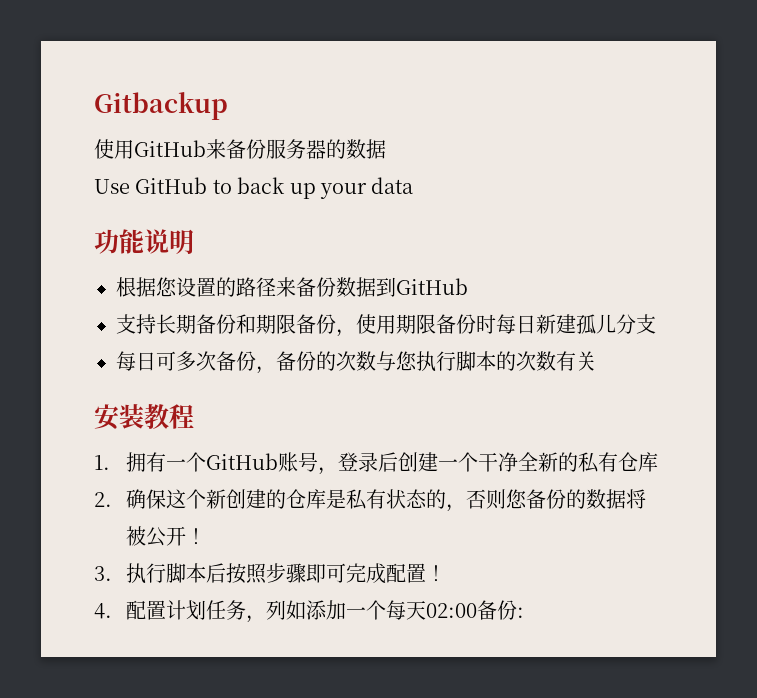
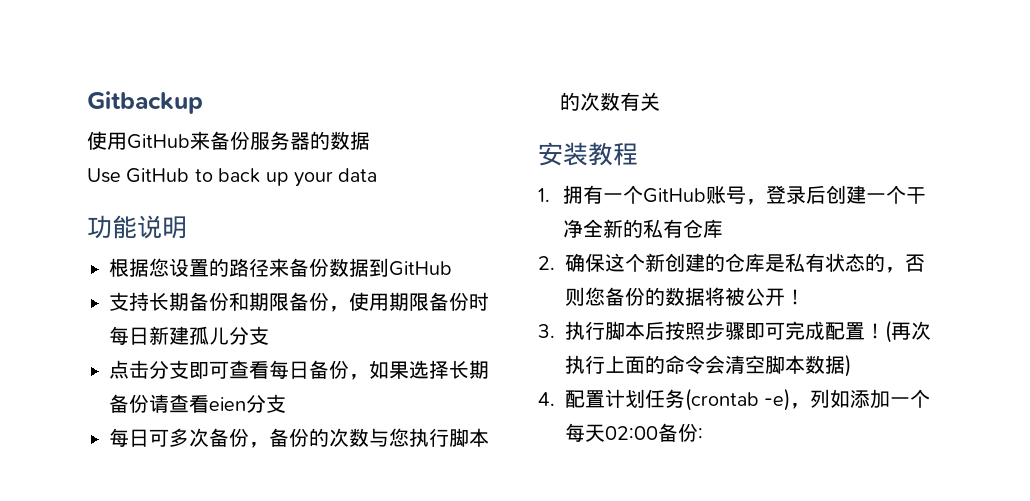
+ 点击分支即可查看每日备份，如果选择长期备份请查看eien分支
+ (再次执行上面的命令会清空脚本数据)
- 4.配置计划任务，列如添加一个每天02:00备份:
+ 4.配置计划任务(crontab -e)，列如添加一个每天02:00备份:

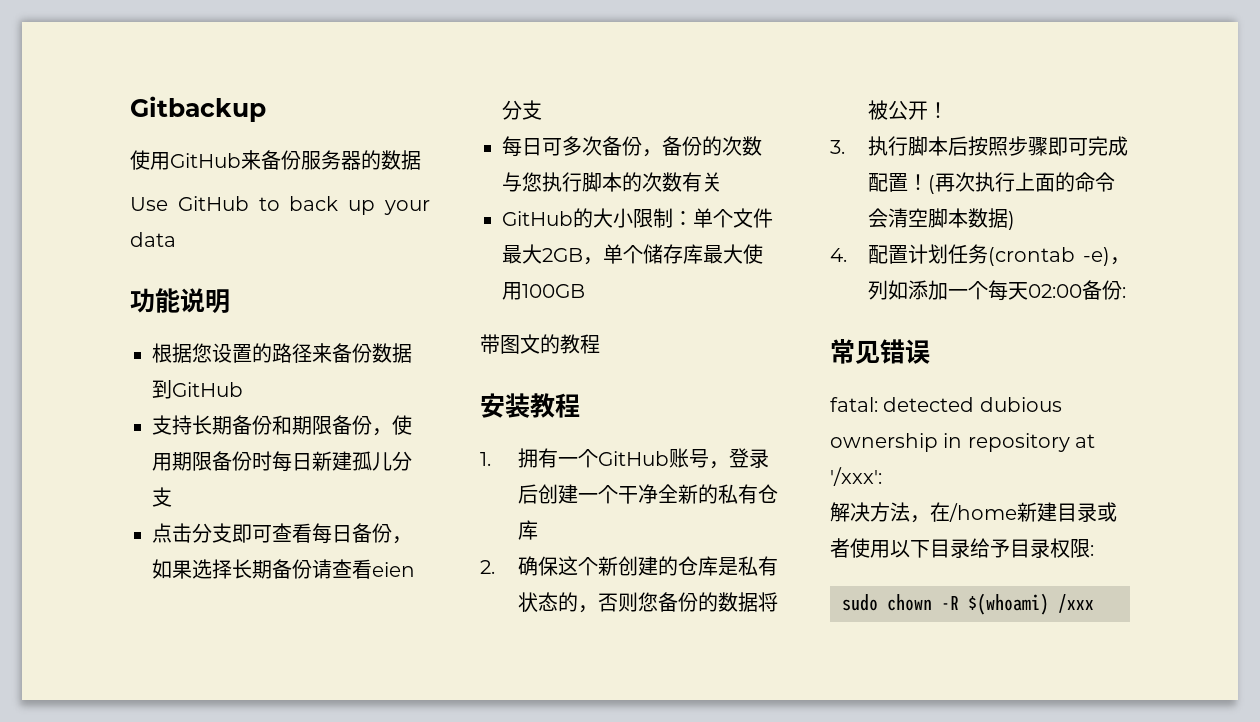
+ GitHub的大小限制：单个文件最大2GB，单个储存库最大使用100GB
+ 带图文的教程
+ 常见错误
+ fatal: detected dubious ownership in repository at '/xxx':
+ 解决方法，在/home新建目录或者使用以下目录给予目录权限:
+ sudo chown -R $(whoami) /xxx

